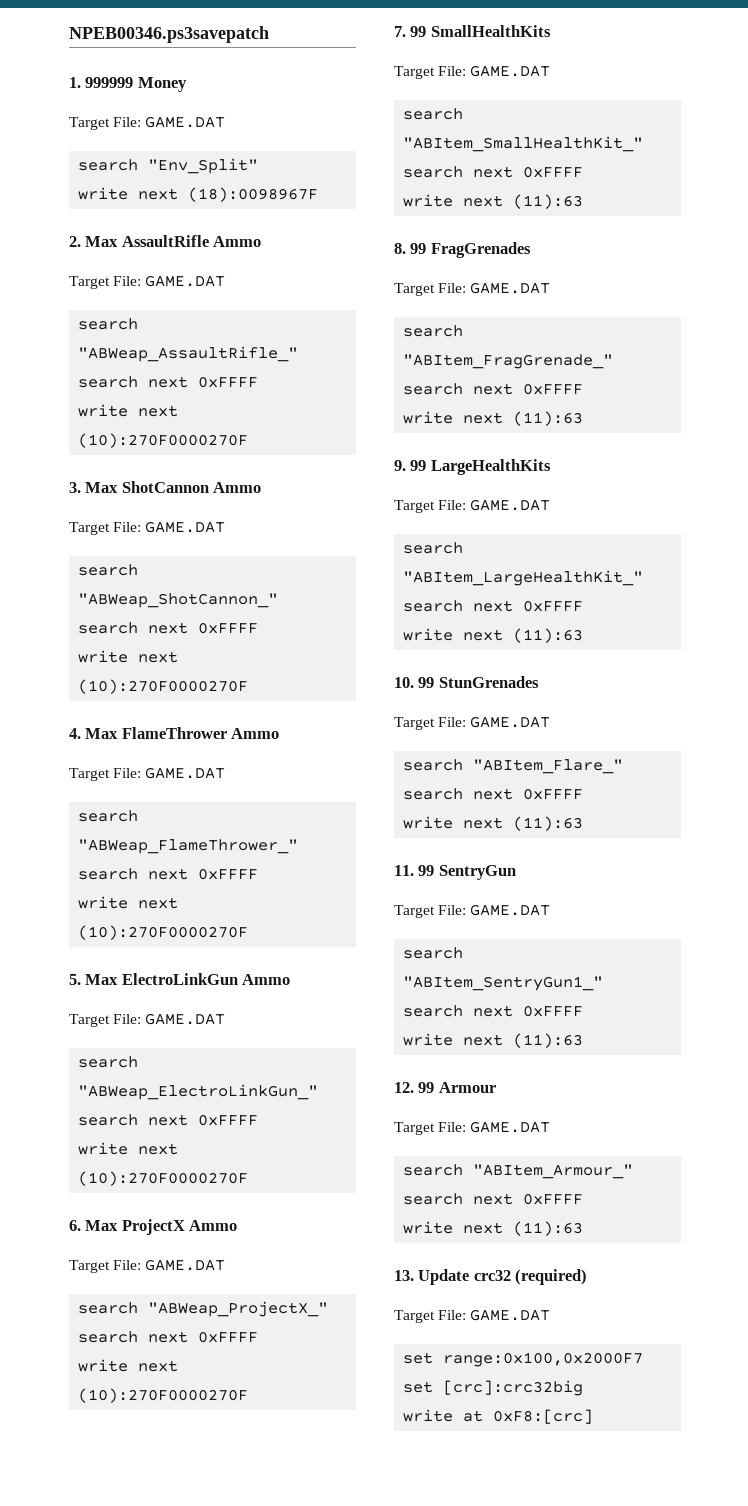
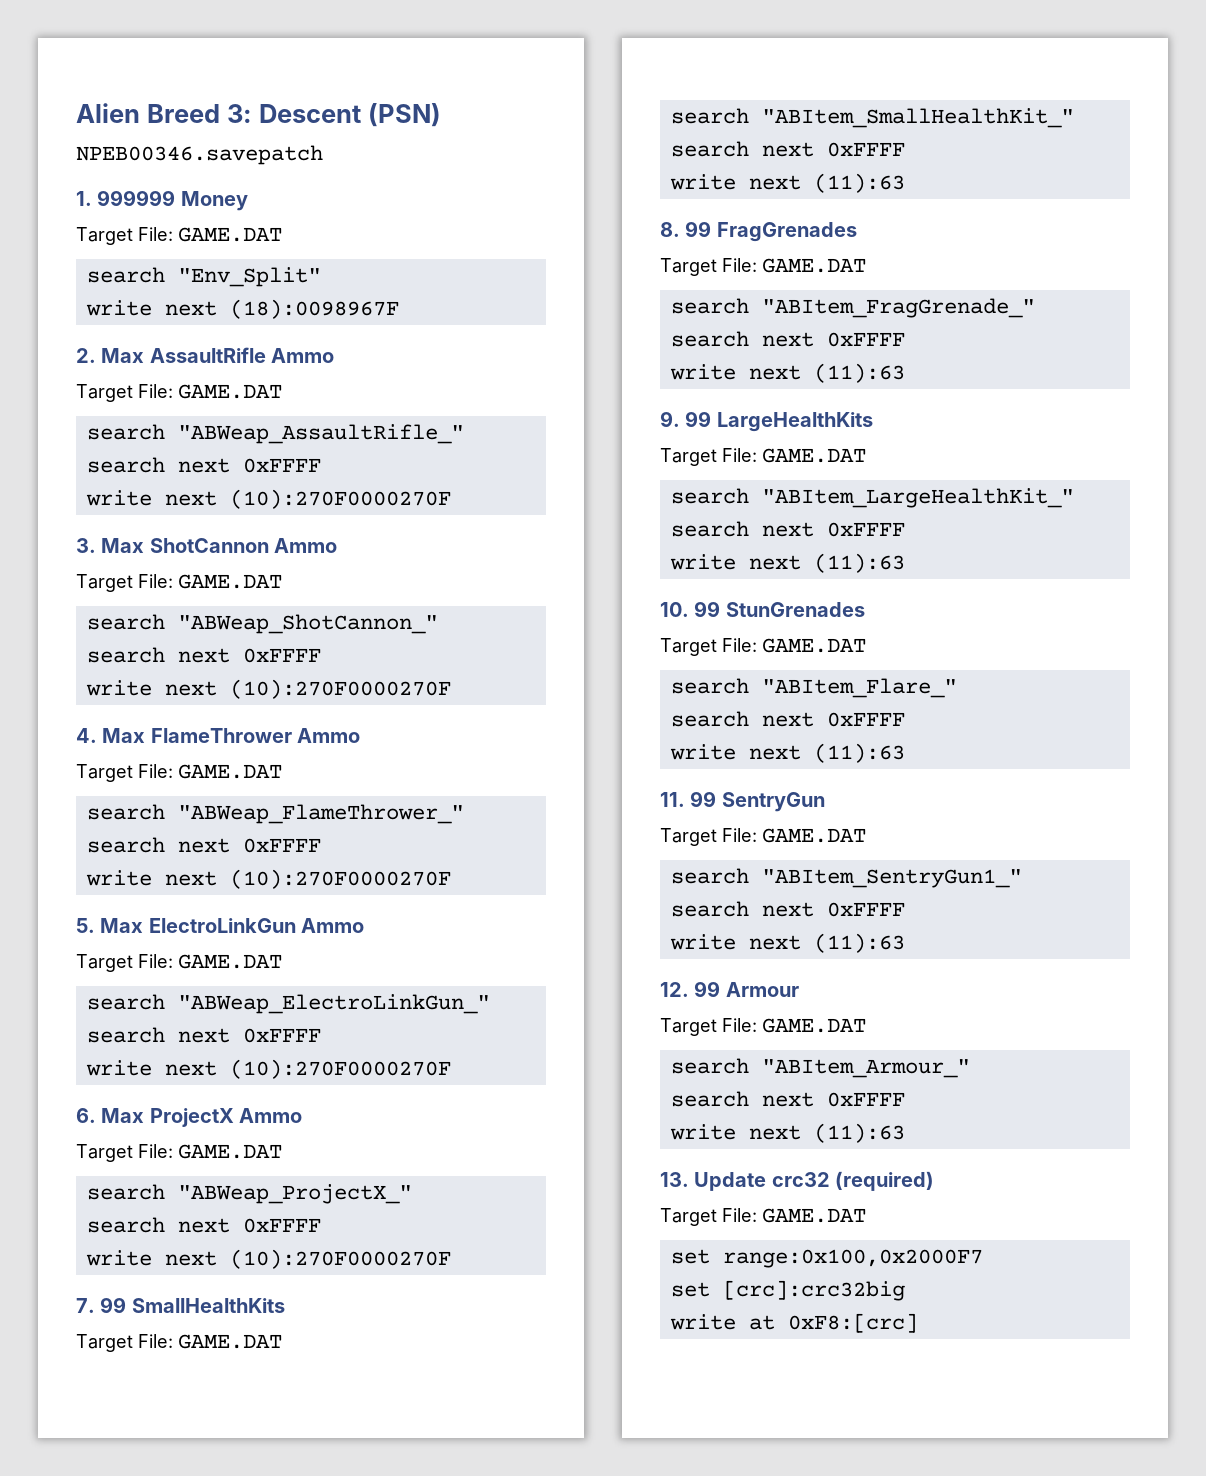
- NPEB00346.ps3savepatch
+ Alien Breed 3: Descent (PSN)
+ NPEB00346.savepatch

